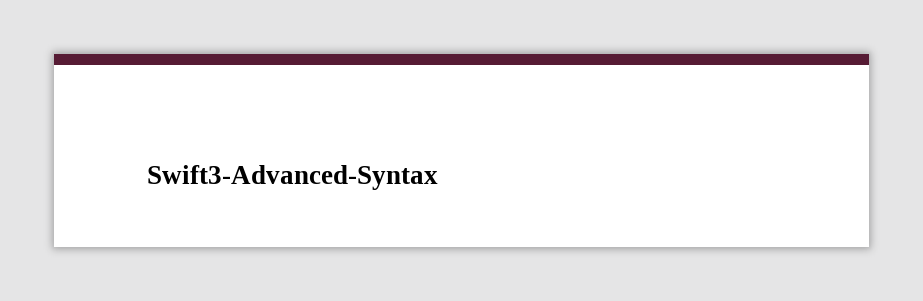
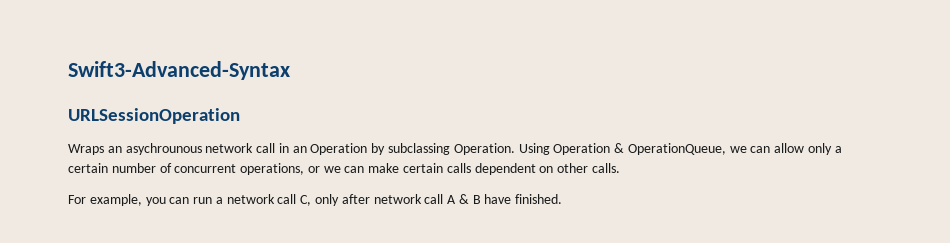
+ URLSessionOperation
+ Wraps an asychrounous network call in an Operation by subclassing Operation. Using Operation & OperationQueue, we can allow only a certain number of concurrent operations, or we can make certain calls dependent on other calls.
+ For example, you can run a network call C, only after network call A & B have finished.

